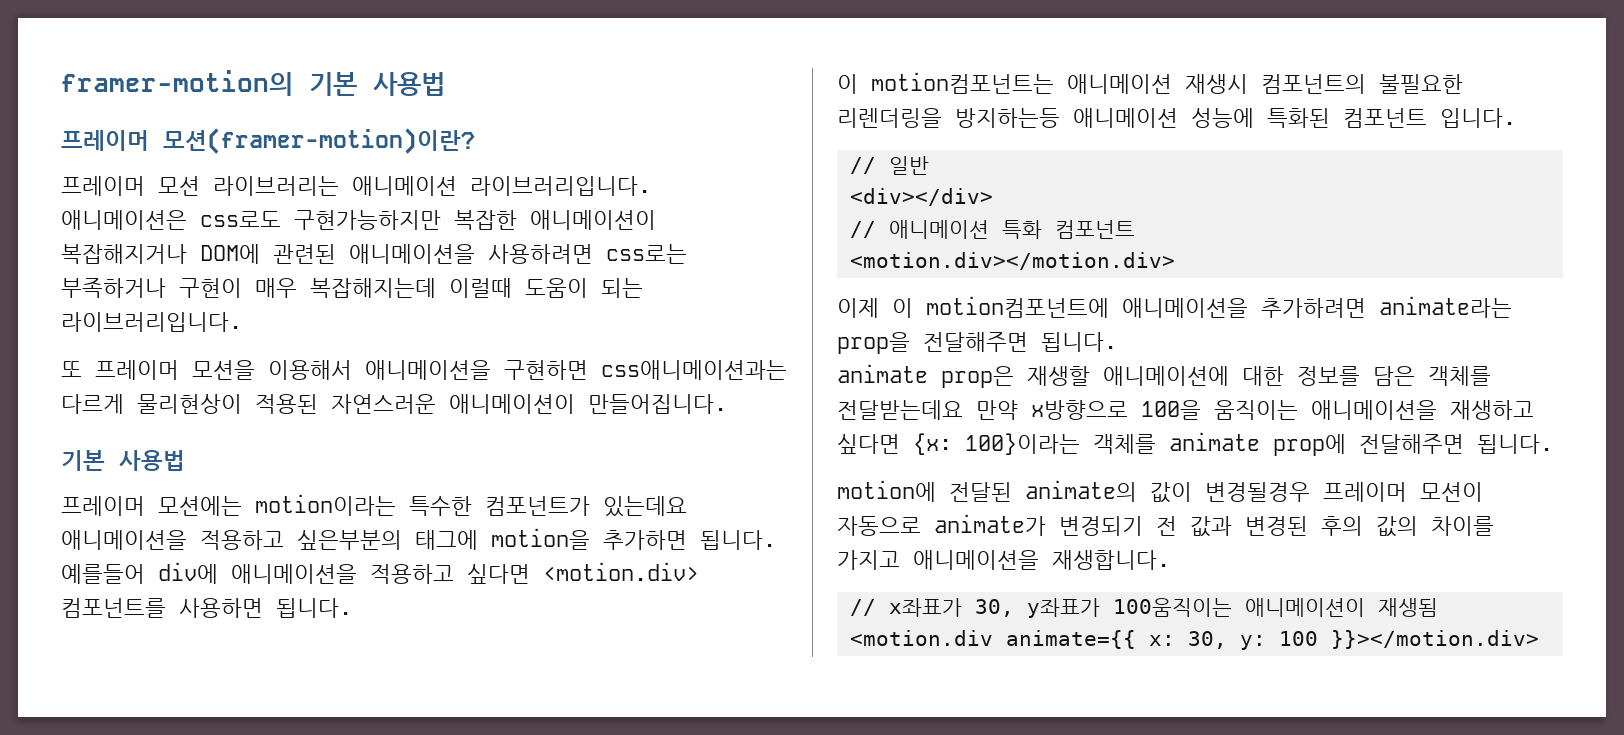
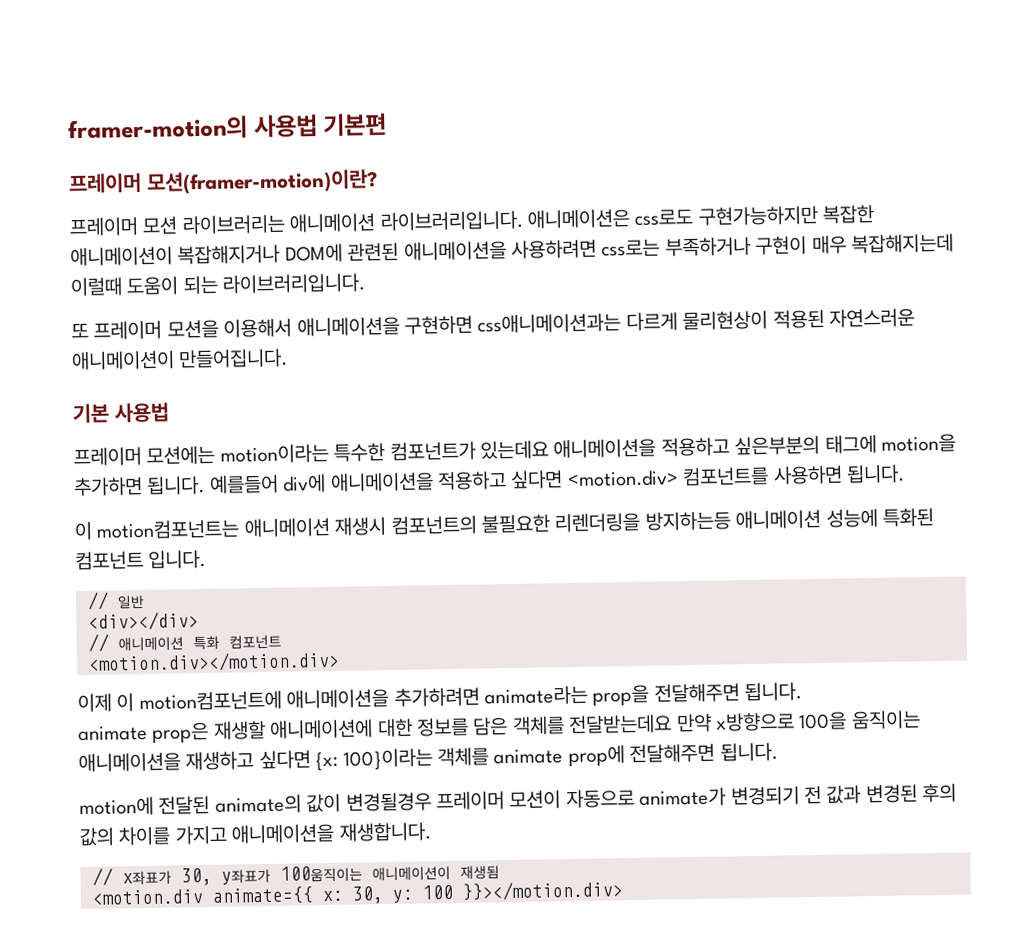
- framer-motion의 기본 사용법
+ framer-motion의 사용법 기본편

